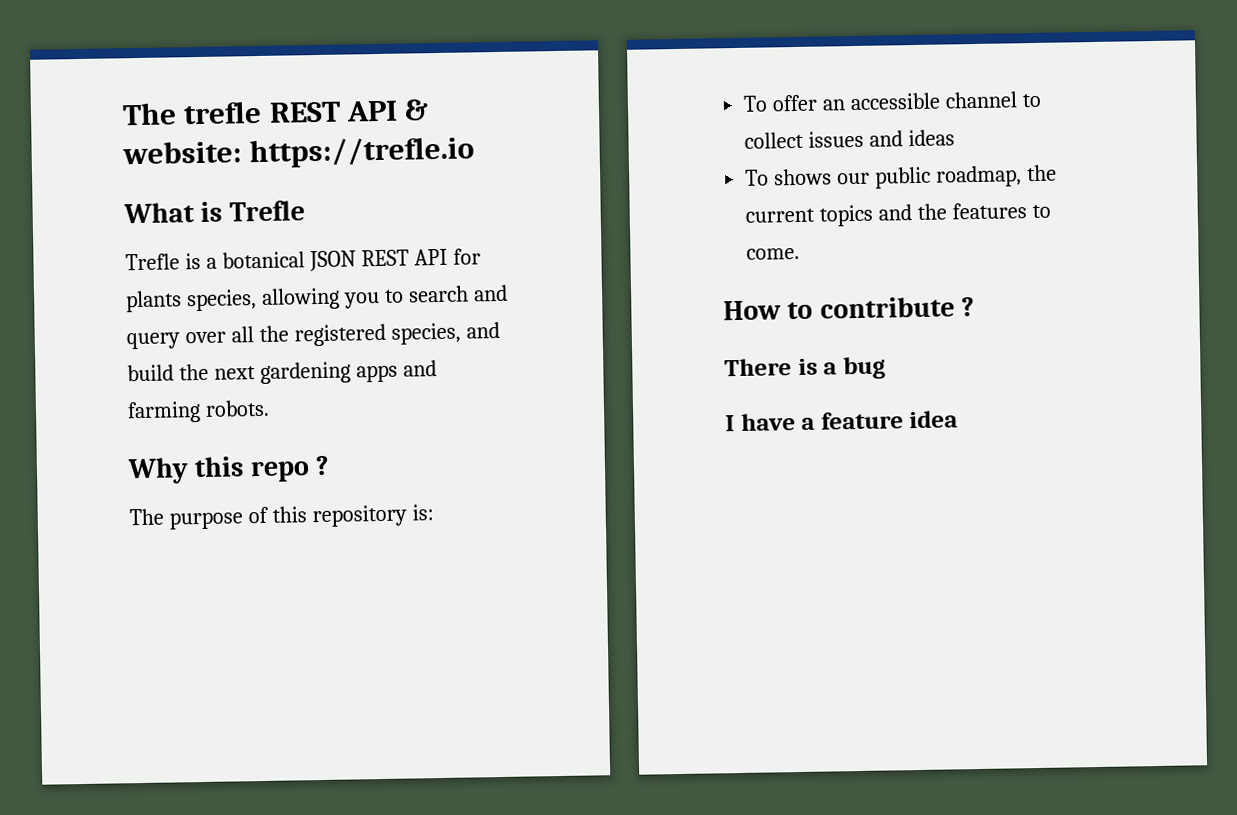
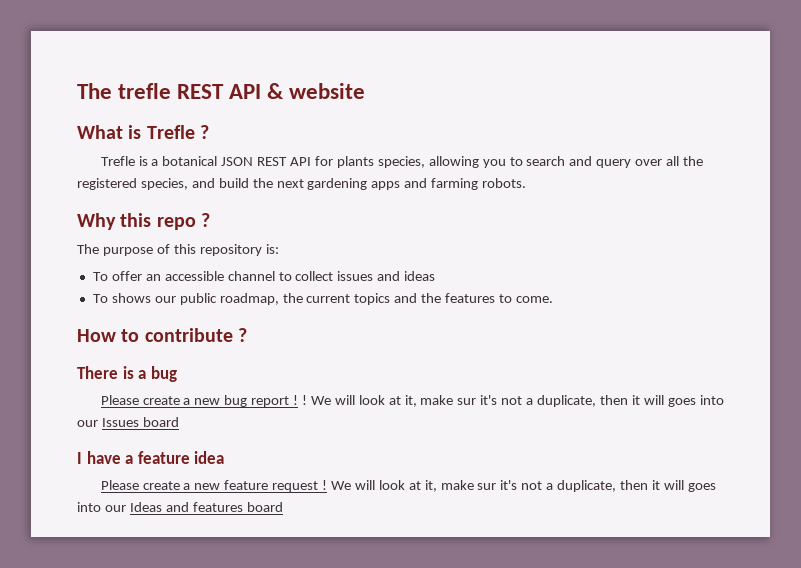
- The trefle REST API & website: https://trefle.io
+ The trefle REST API & website
- What is Trefle
+ What is Trefle ?
+ Please create a new bug report ! ! We will look at it, make sur it's not a duplicate, then it will goes into our Issues board
+ Please create a new feature request ! We will look at it, make sur it's not a duplicate, then it will goes into our Ideas and features board

